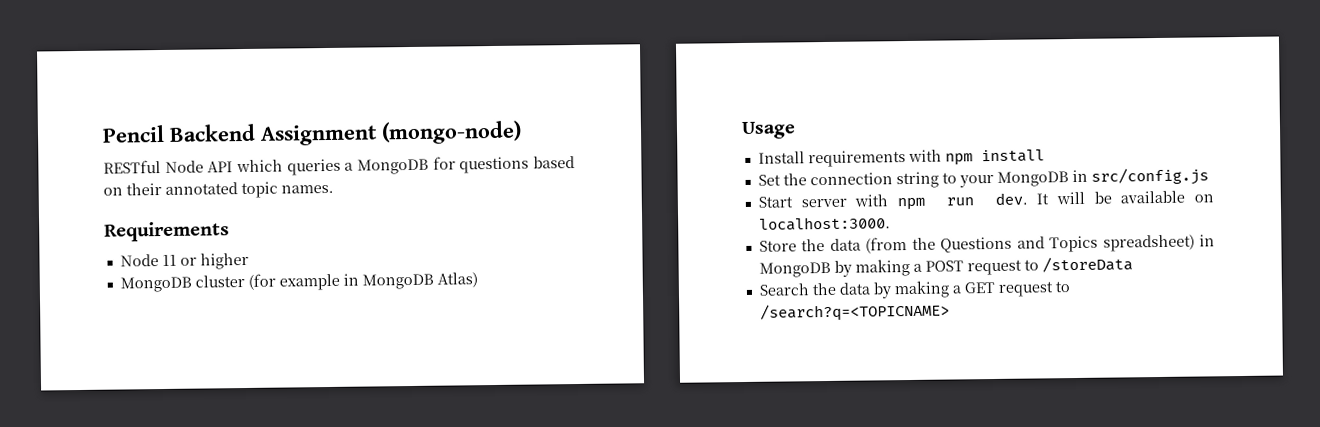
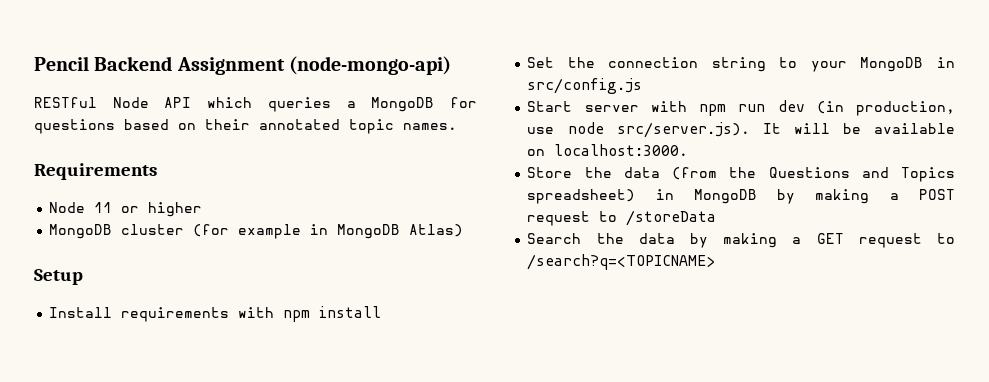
- Pencil Backend Assignment (mongo-node)
+ Pencil Backend Assignment (node-mongo-api)
- Usage
+ Setup
- Start server with npm run dev. It will be available on localhost:3000.
+ Start server with npm run dev (in production, use node src/server.js). It will be available on localhost:3000.

